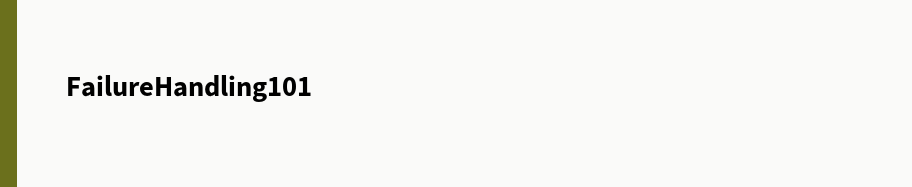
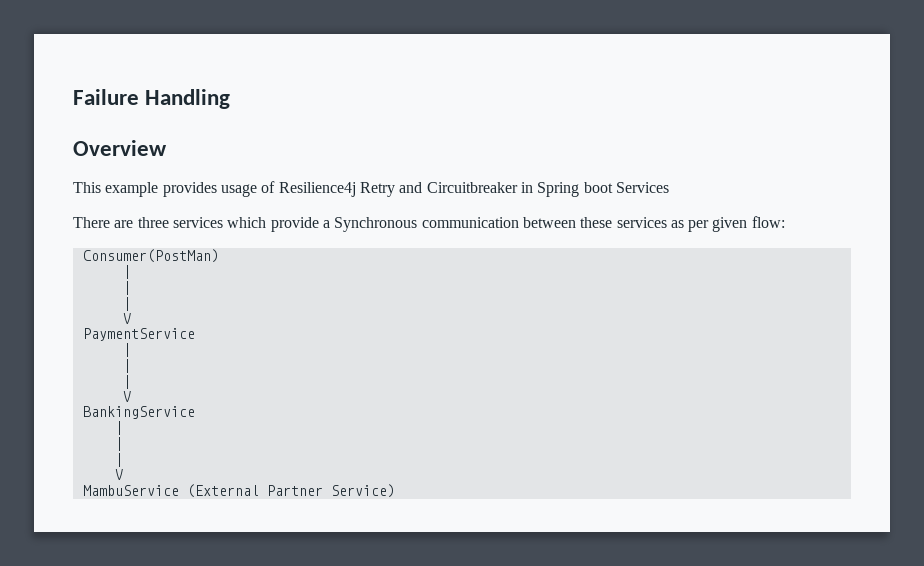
- FailureHandling101
+ Failure Handling
+ Overview
+ This example provides usage of Resilience4j Retry and Circuitbreaker in Spring boot Services
+ There are three services which provide a Synchronous communication between these services as per given flow:
+ Consumer(PostMan)
+ |
+ |
+ |
+ V
+ PaymentService
+ |
+ |
+ |
+ V
+ BankingService
+ |
+ |
+ |
+ V
+ MambuService (External Partner Service)

